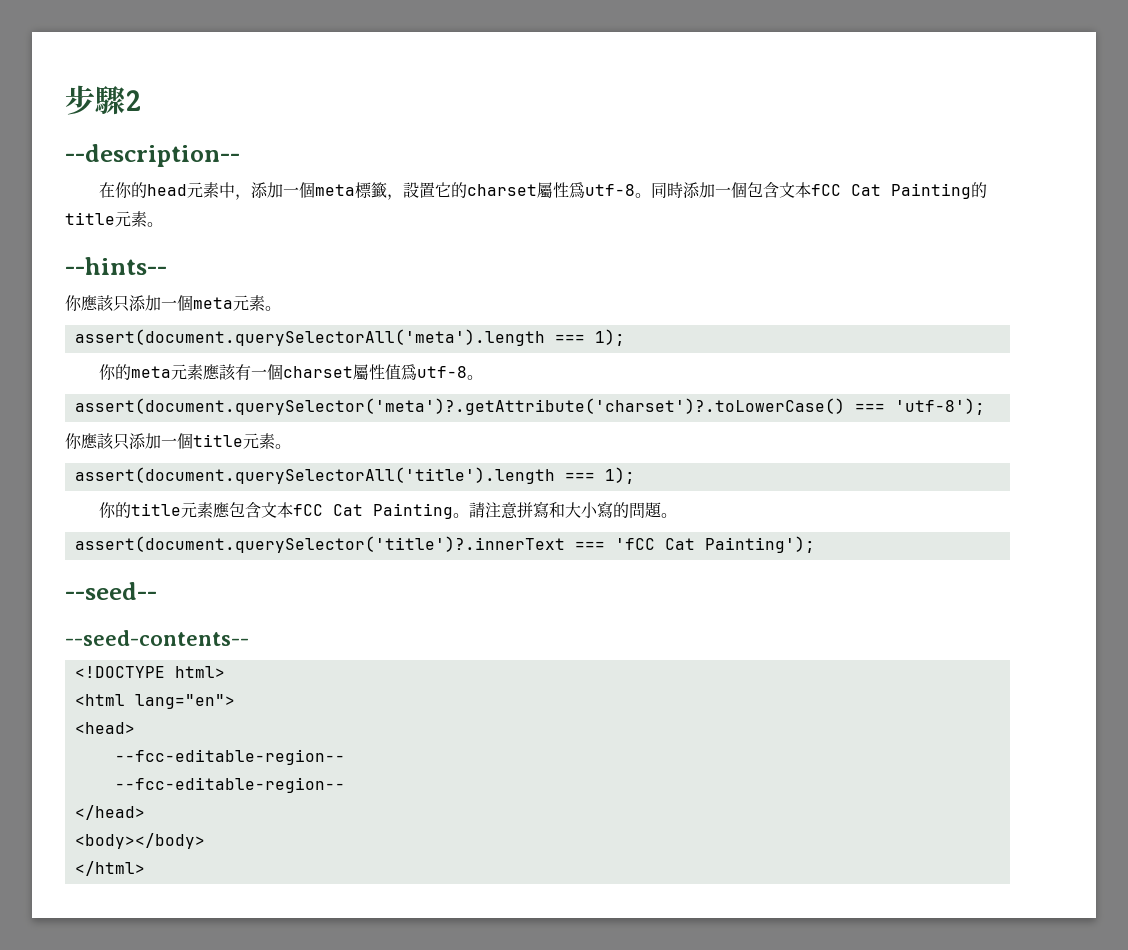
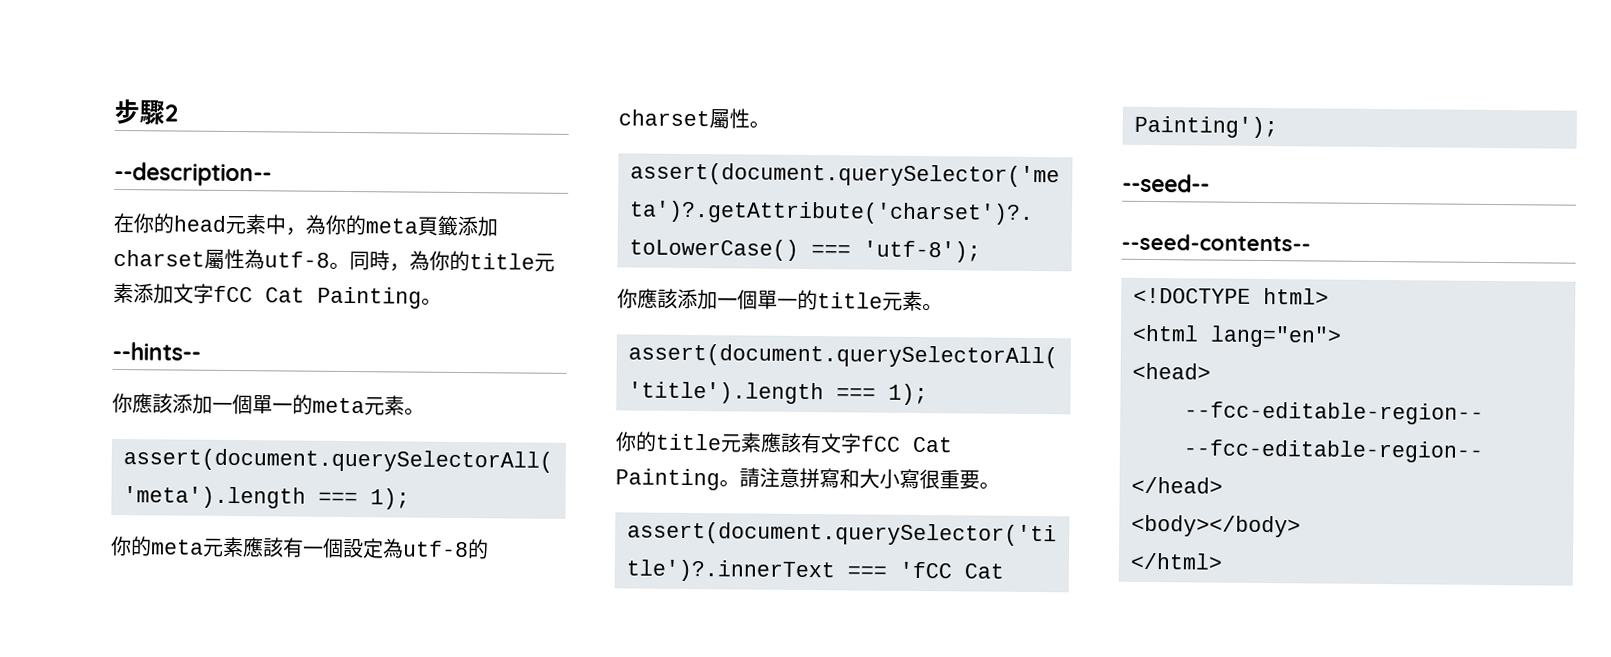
- 在你的head元素中，添加一個meta標籤，設置它的charset屬性爲utf-8。
+ 在你的head元素中，為你的meta頁籤添加charset屬性為utf-8。
- 同時添加一個包含文本fCC Cat Painting的title元素。
+ 同時，為你的title元素添加文字fCC Cat Painting。
- 你應該只添加一個meta元素。
+ 你應該添加一個單一的meta元素。
- 你的meta元素應該有一個charset屬性值爲utf-8。
+ 你的meta元素應該有一個設定為utf-8的charset屬性。
- 你應該只添加一個title元素。
+ 你應該添加一個單一的title元素。
- 你的title元素應包含文本fCC Cat Painting。
+ 你的title元素應該有文字fCC Cat Painting。
- 請注意拼寫和大小寫的問題。
+ 請注意拼寫和大小寫很重要。

